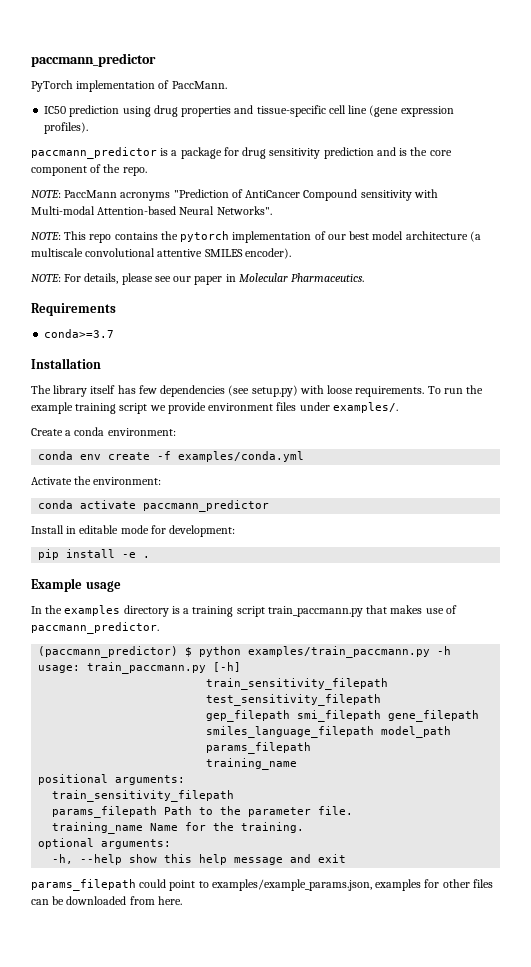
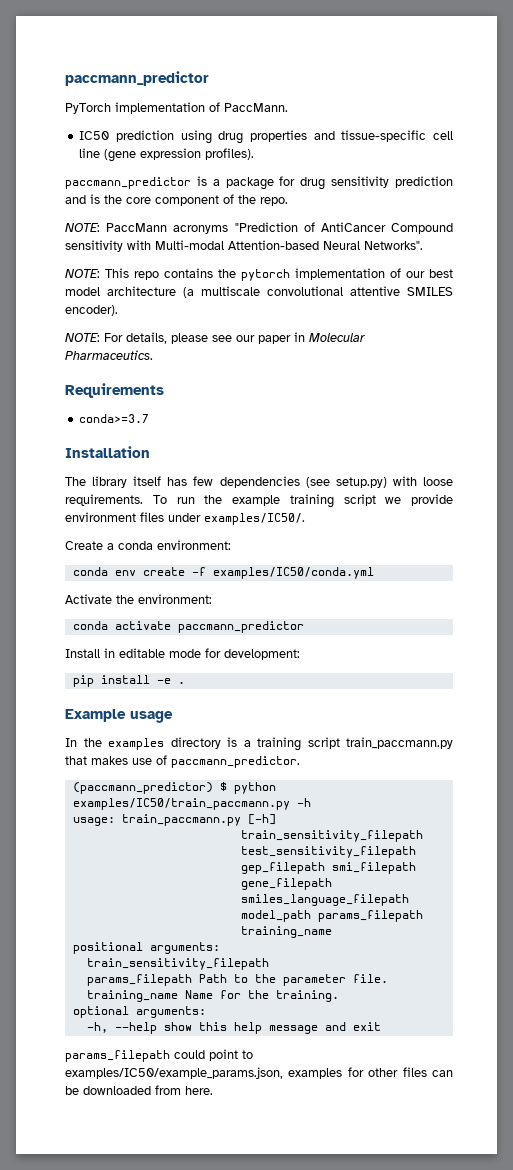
- To run the example training script we provide environment files under examples/.
+ To run the example training script we provide environment files under examples/IC50/.
- conda env create -f examples/conda.yml
+ conda env create -f examples/IC50/conda.yml
- (paccmann_predictor) $ python examples/train_paccmann.py -h
+ (paccmann_predictor) $ python examples/IC50/train_paccmann.py -h
- params_filepath could point to examples/example_params.json, examples for other files can be downloaded from here.
+ params_filepath could point to examples/IC50/example_params.json, examples for other files can be downloaded from here.

